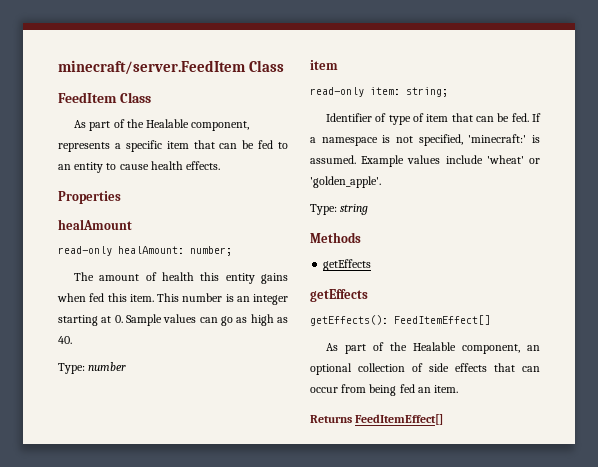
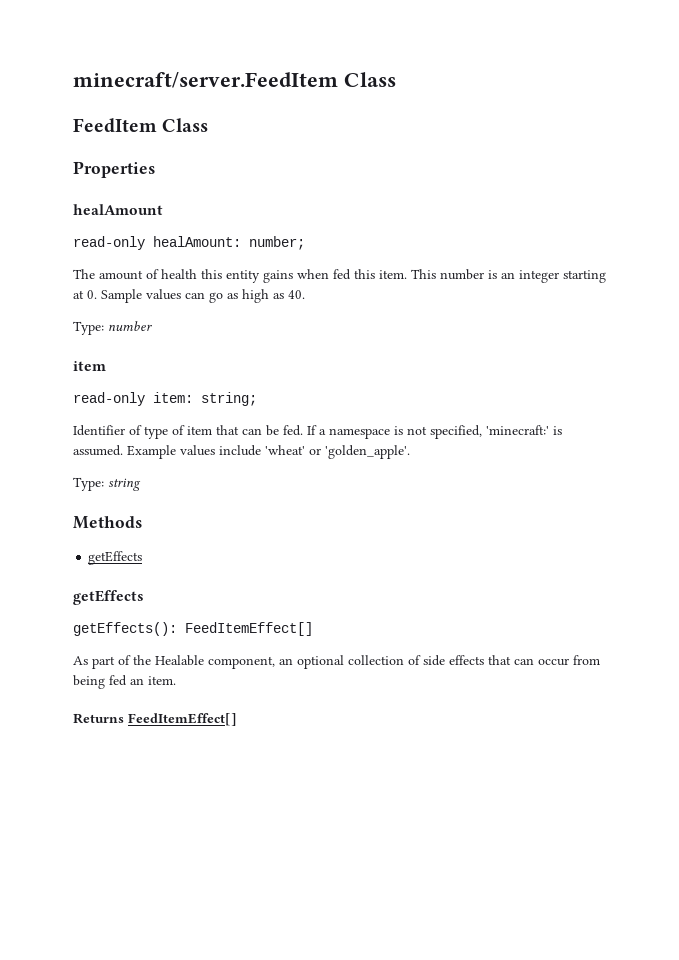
- As part of the Healable component, represents a specific item that can be fed to an entity to cause health effects.

